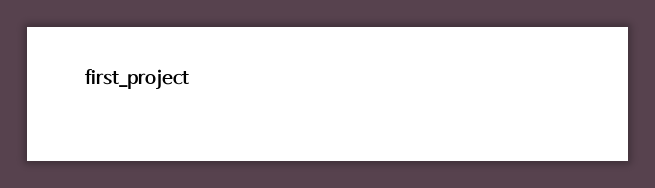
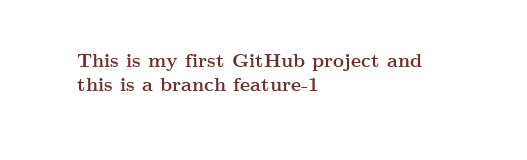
- first_project
+ This is my first GitHub project and this is a branch feature-1

